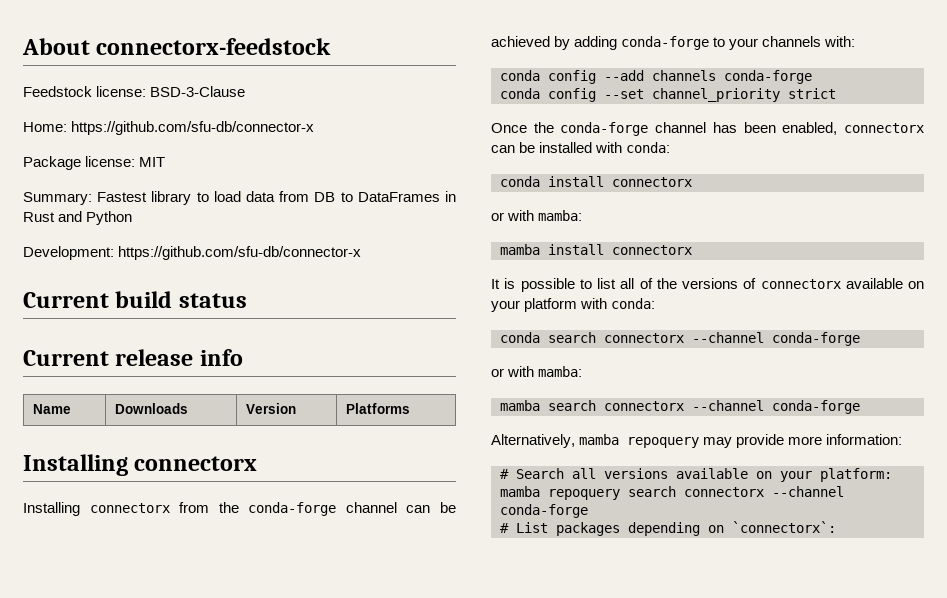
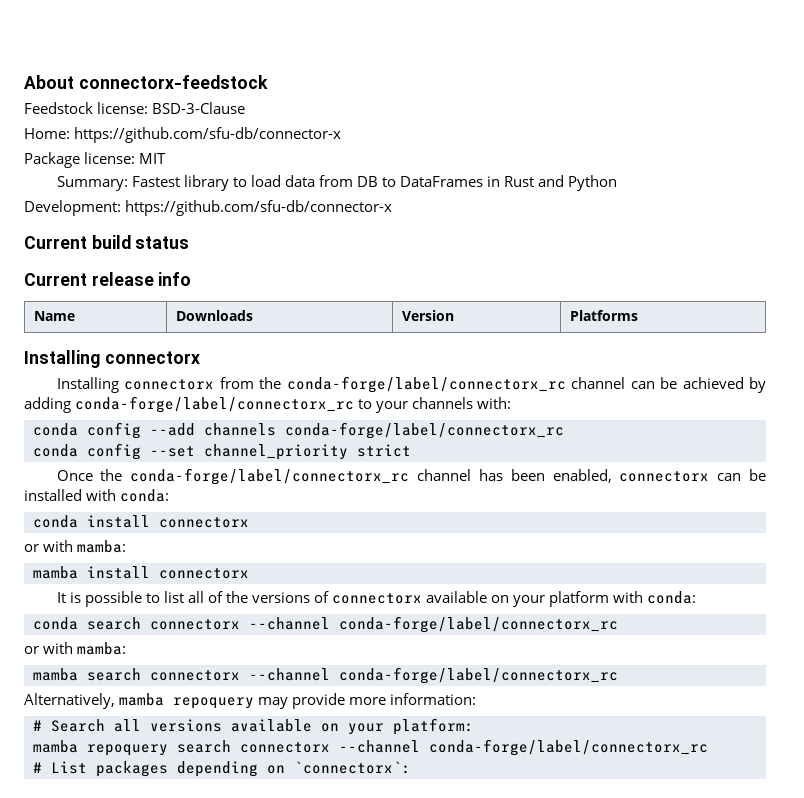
- Installing connectorx from the conda-forge channel can be achieved by adding conda-forge to your channels with:
+ Installing connectorx from the conda-forge/label/connectorx_rc channel can be achieved by adding conda-forge/label/connectorx_rc to your channels with:
- conda config --add channels conda-forge
+ conda config --add channels conda-forge/label/connectorx_rc
- Once the conda-forge channel has been enabled, connectorx can be installed with conda:
+ Once the conda-forge/label/connectorx_rc channel has been enabled, connectorx can be installed with conda:
- conda search connectorx --channel conda-forge
+ conda search connectorx --channel conda-forge/label/connectorx_rc
- mamba search connectorx --channel conda-forge
+ mamba search connectorx --channel conda-forge/label/connectorx_rc
- mamba repoquery search connectorx --channel conda-forge
+ mamba repoquery search connectorx --channel conda-forge/label/connectorx_rc

